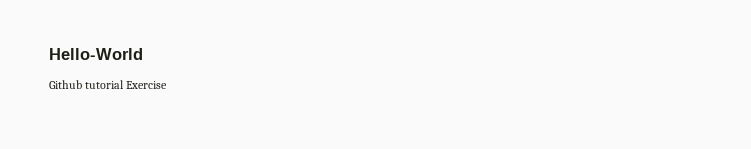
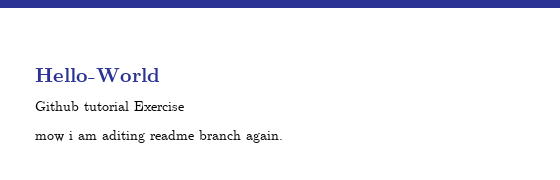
+ mow i am aditing readme branch again.

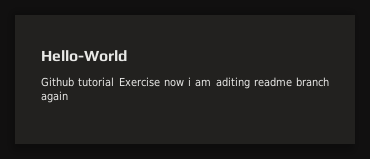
- Github tutorial Exercise
- mow i am aditing readme branch again.
+ Github tutorial Exercise now i am aditing readme branch again

